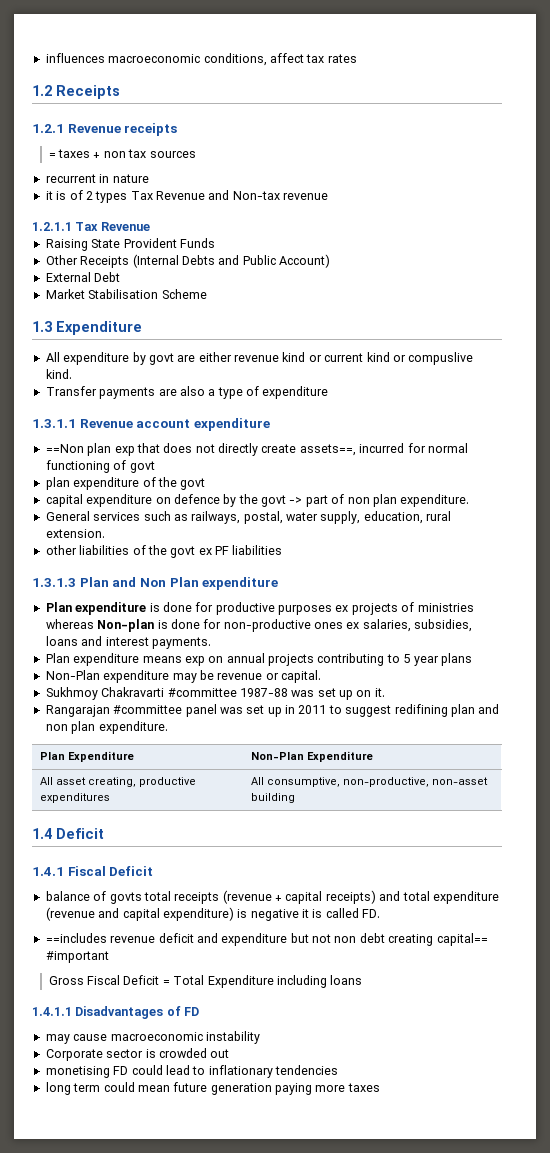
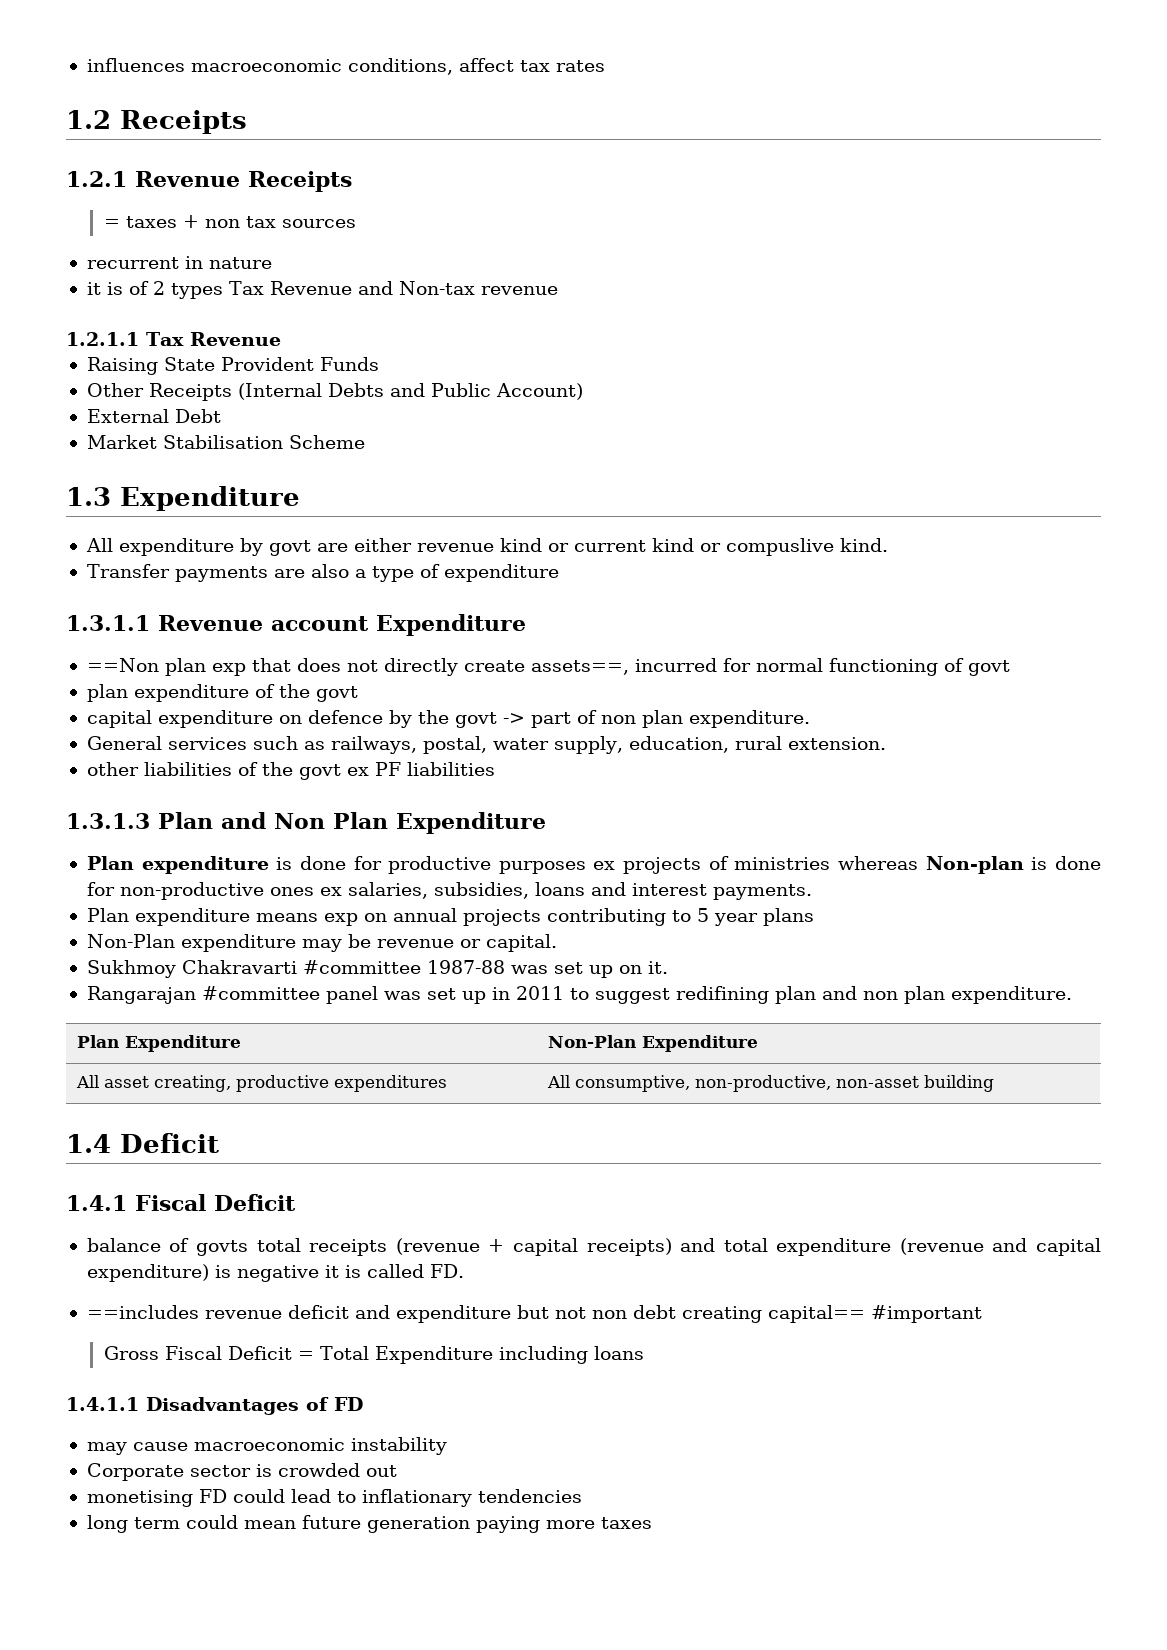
- 1.2.1 Revenue receipts
+ 1.2.1 Revenue Receipts
- 1.3.1.1 Revenue account expenditure
+ 1.3.1.1 Revenue account Expenditure
- 1.3.1.3 Plan and Non Plan expenditure
+ 1.3.1.3 Plan and Non Plan Expenditure

